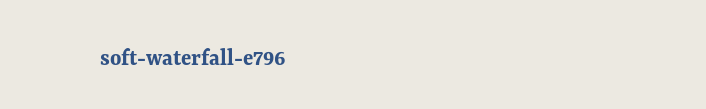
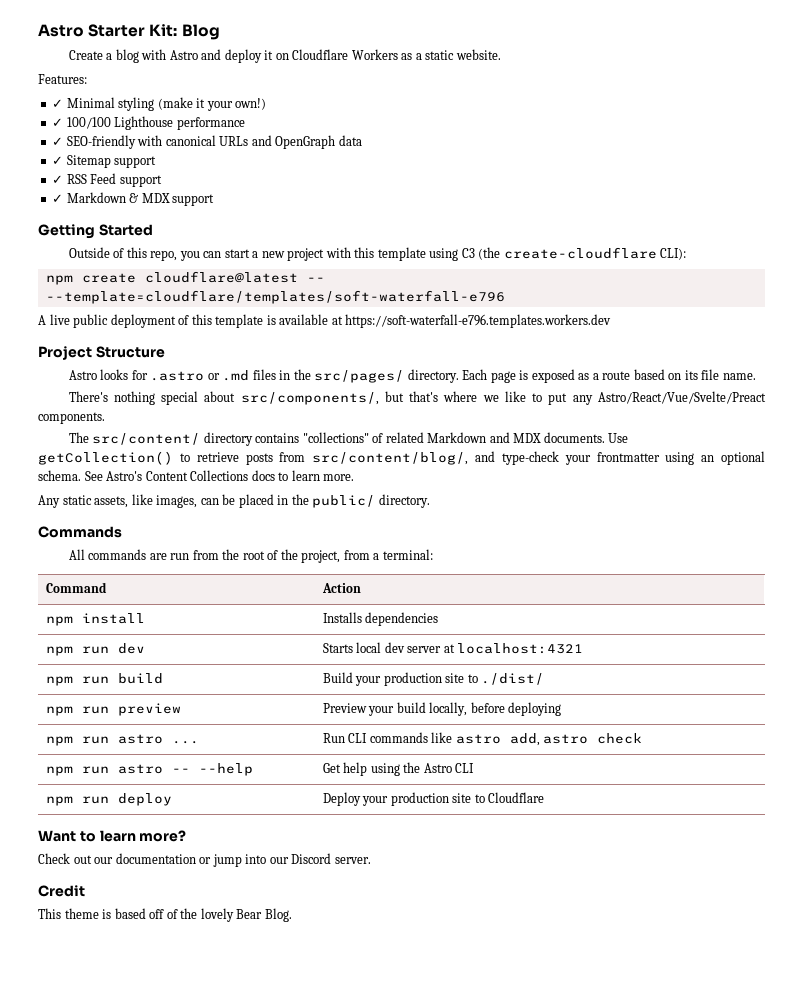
- soft-waterfall-e796
+ Astro Starter Kit: Blog
+ Create a blog with Astro and deploy it on Cloudflare Workers as a static website.
+ Features:
+ ✓ Minimal styling (make it your own!)
+ ✓ 100/100 Lighthouse performance
+ ✓ SEO-friendly with canonical URLs and OpenGraph data
+ ✓ Sitemap support
+ ✓ RSS Feed support
+ ✓ Markdown & MDX support
+ Getting Started
+ Outside of this repo, you can start a new project with this template using C3 (the create-cloudflare CLI):
+ npm create cloudflare@latest -- --template=cloudflare/templates/soft-waterfall-e796
+ A live public deployment of this template is available at https://soft-waterfall-e796.templates.workers.dev
+ Project Structure
+ Astro looks for .astro or .md files in the src/pages/ directory. Each page is exposed as a route based on its file name.
+ There's nothing special about src/components/, but that's where we like to put any Astro/React/Vue/Svelte/Preact components.
+ The src/content/ directory contains "collections" of related Markdown and MDX documents. Use getCollection() to retrieve posts from src/content/blog/, and type-check your frontmatter using an optional schema. See Astro's Content Collections docs to learn more.
+ Any static assets, like images, can be placed in the public/ directory.
+ Commands
+ All commands are run from the root of the project, from a terminal:
+ Command | Action
+ npm install | Installs dependencies
+ npm run dev | Starts local dev server at localhost:4321
+ npm run build | Build your production site to ./dist/
+ npm run preview | Preview your build locally, before deploying
+ npm run astro ... | Run CLI commands like astro add, astro check
+ npm run astro -- --help | Get help using the Astro CLI
+ npm run deploy | Deploy your production site to Cloudflare
+ Want to learn more?
+ Check out our documentation or jump into our Discord server.
+ Credit
+ This theme is based off of the lovely Bear Blog.

